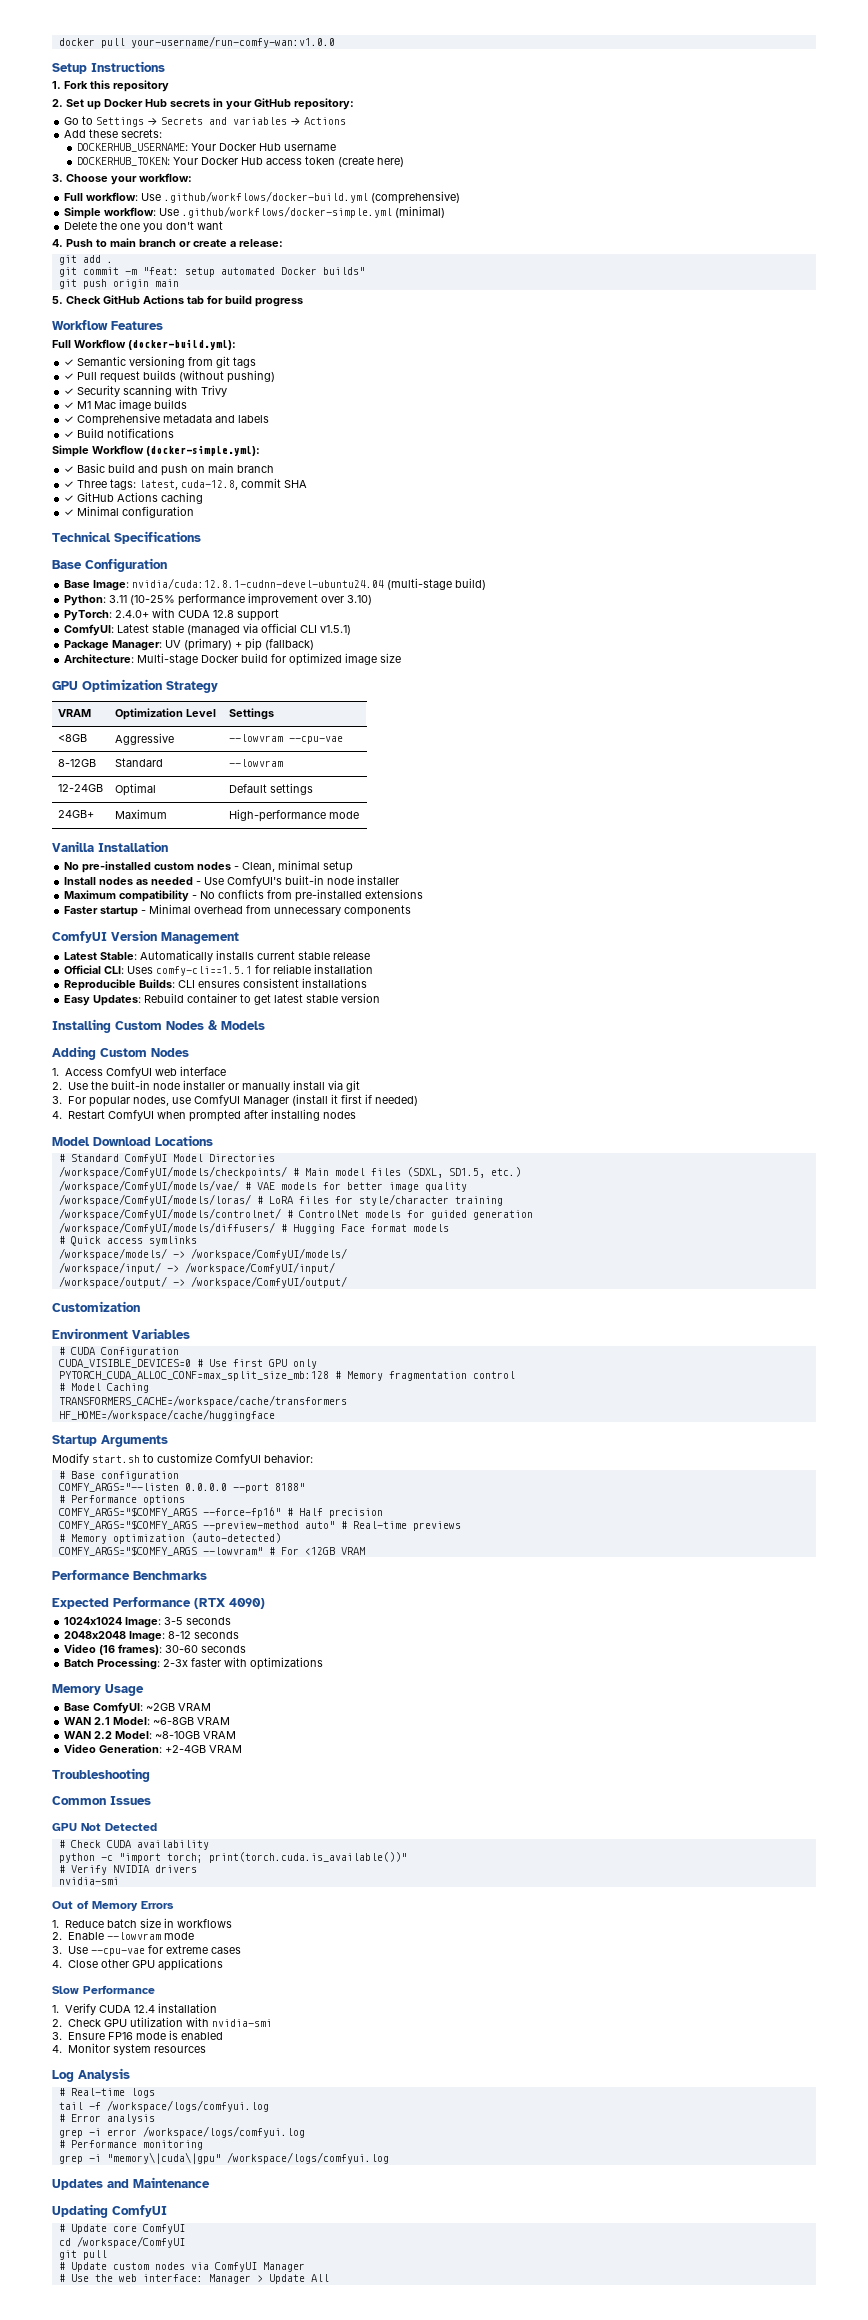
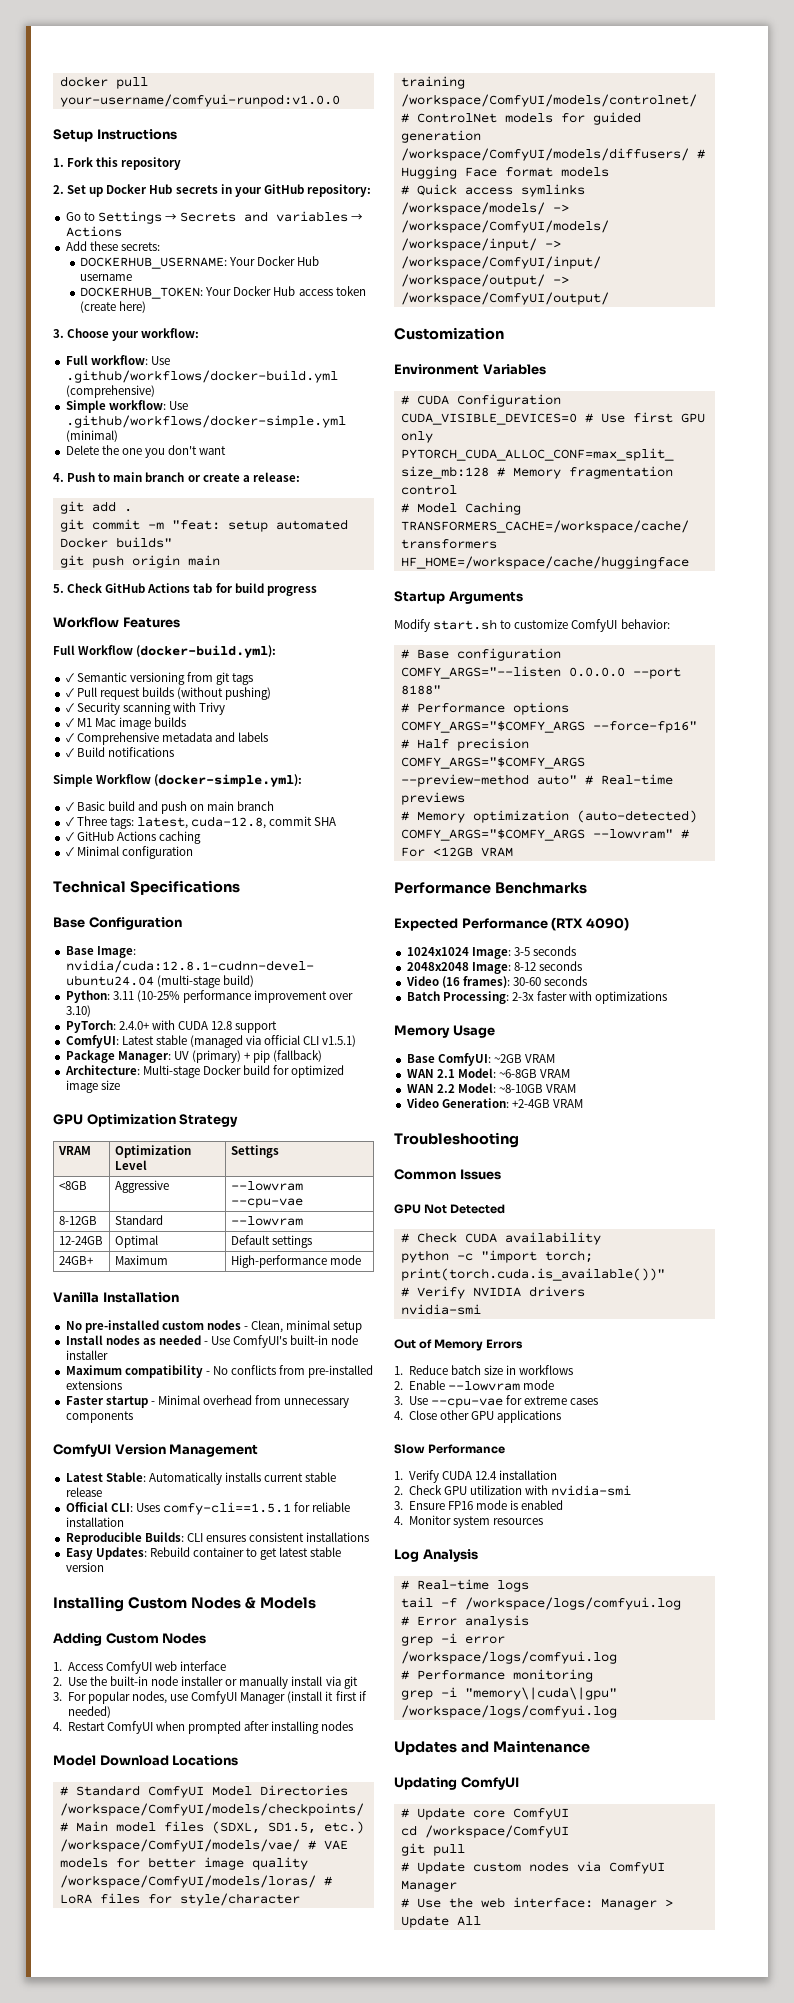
- docker pull your-username/run-comfy-wan:v1.0.0
+ docker pull your-username/comfyui-runpod:v1.0.0

